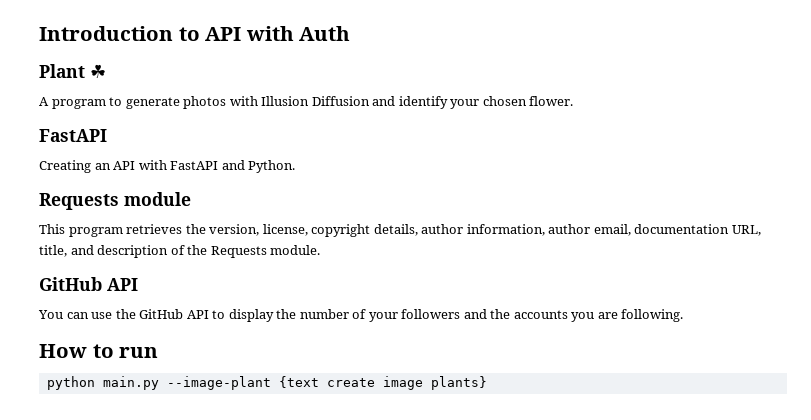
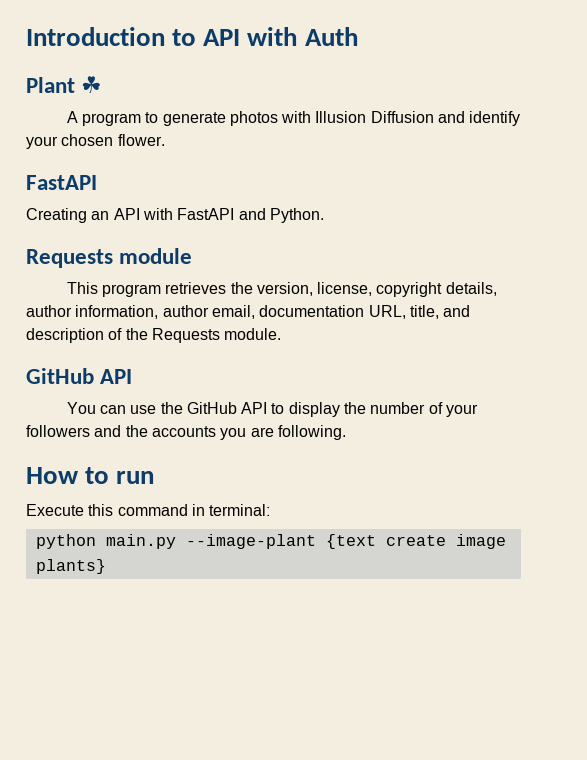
+ Execute this command in terminal:

